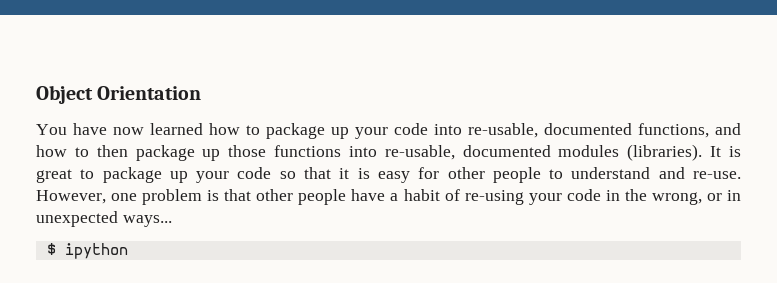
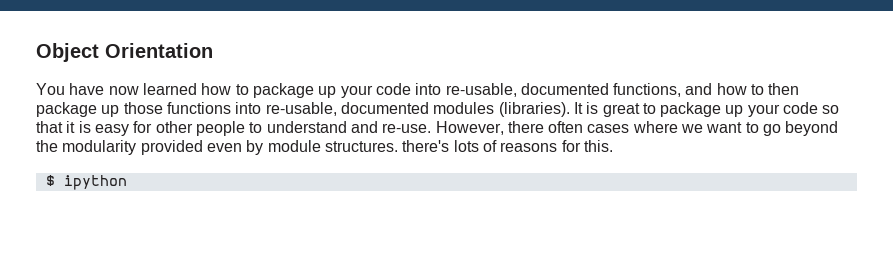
- However, one problem is that other people have a habit of re-using your code in the wrong, or in unexpected ways...
+ However, there often cases where we want to go beyond the modularity provided even by module structures. there's lots of reasons for this.

